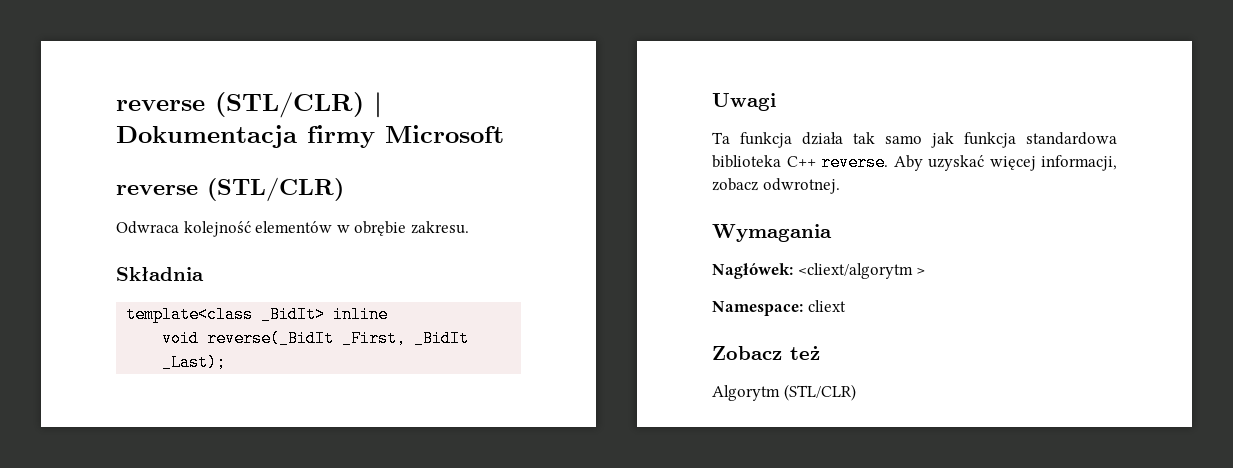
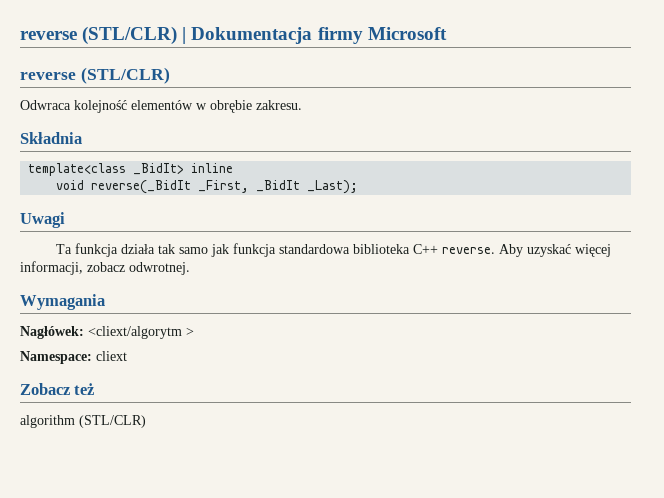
- Algorytm (STL/CLR)
+ algorithm (STL/CLR)

